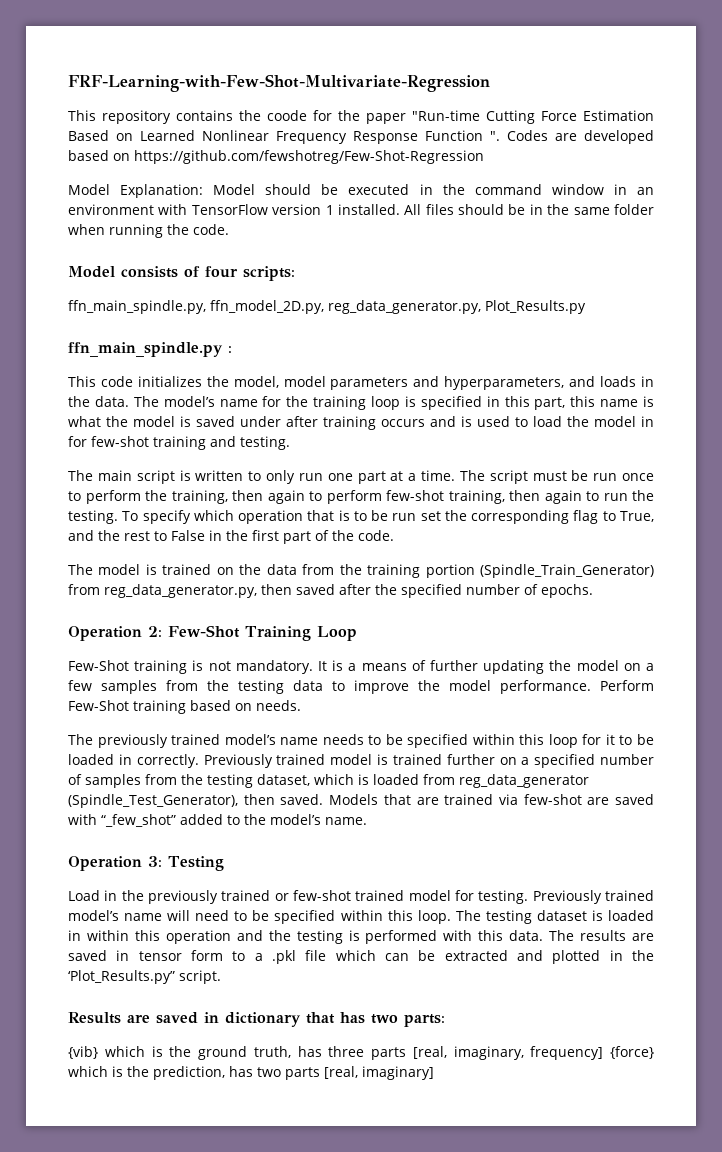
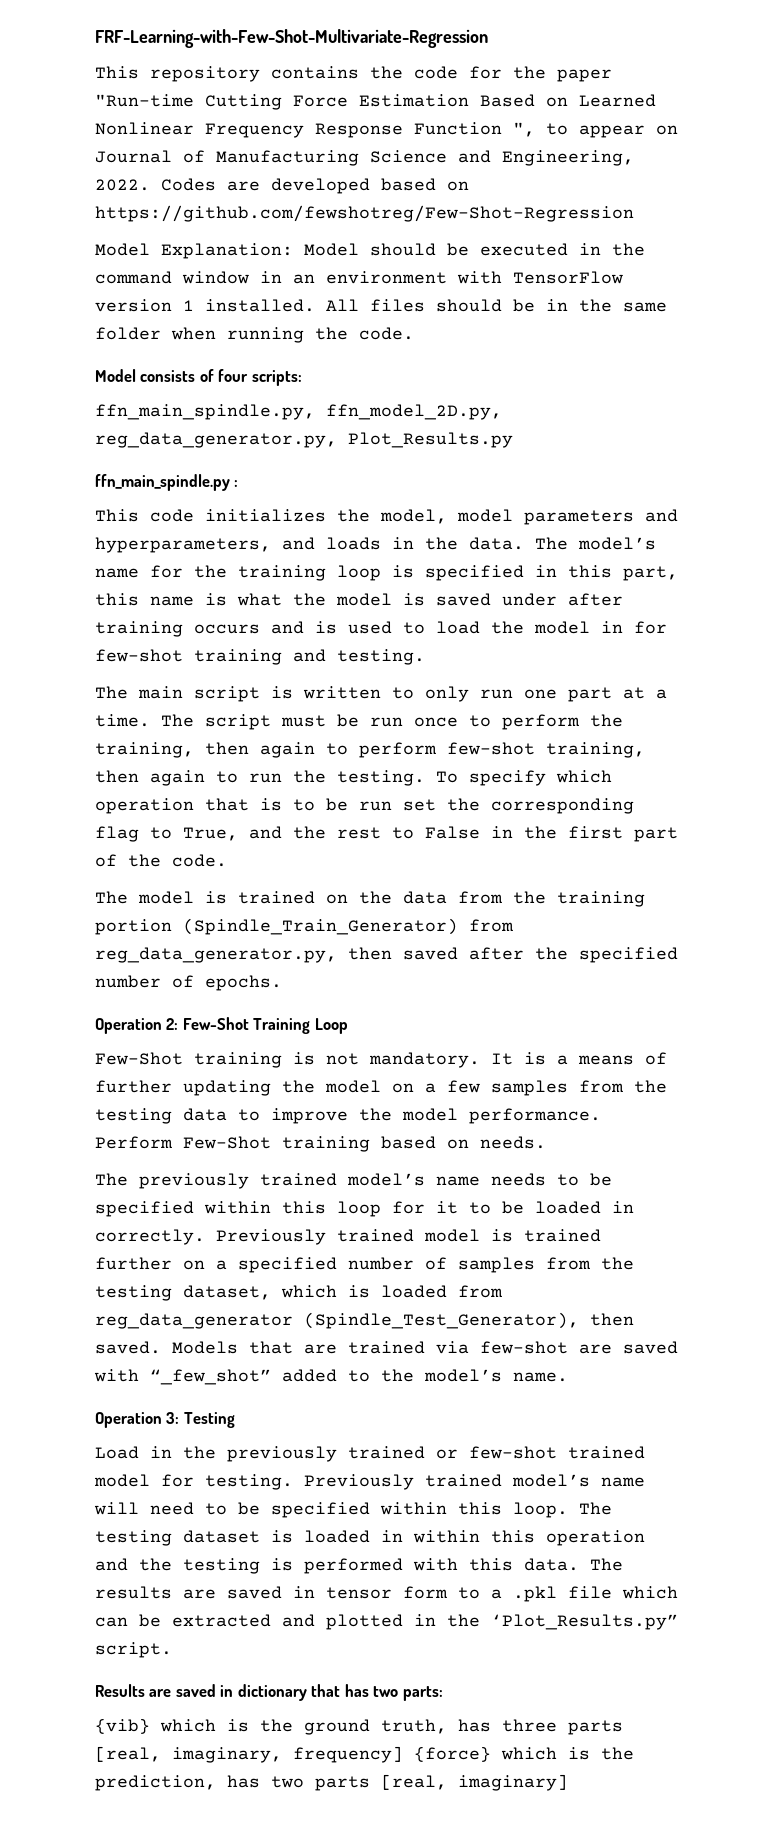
- This repository contains the coode for the paper "Run-time Cutting Force Estimation Based on Learned Nonlinear Frequency Response Function ".
+ This repository contains the code for the paper "Run-time Cutting Force Estimation Based on Learned Nonlinear Frequency Response Function ", to appear on Journal of Manufacturing Science and Engineering, 2022.

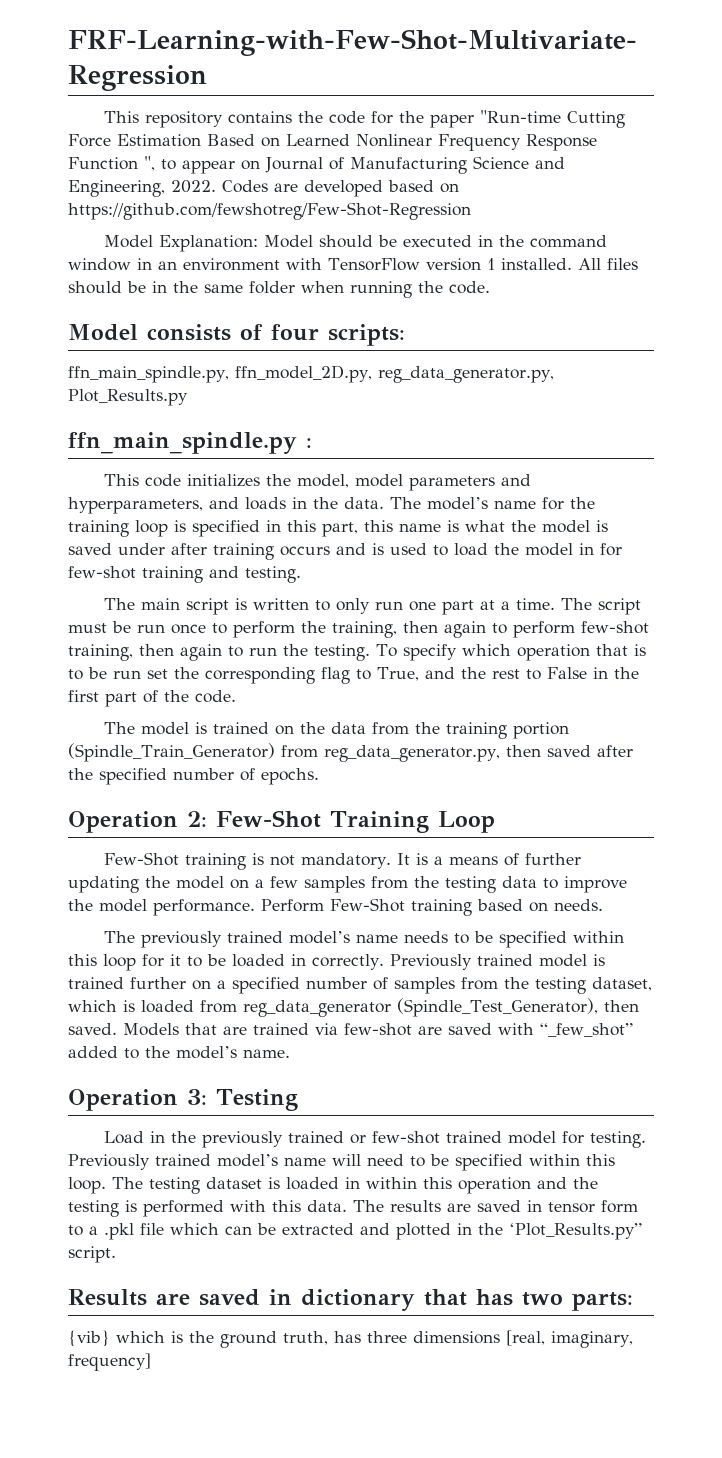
- {vib} which is the ground truth, has three parts [real, imaginary, frequency] {force} which is the prediction, has two parts [real, imaginary]
+ {vib} which is the ground truth, has three dimensions [real, imaginary, frequency]

